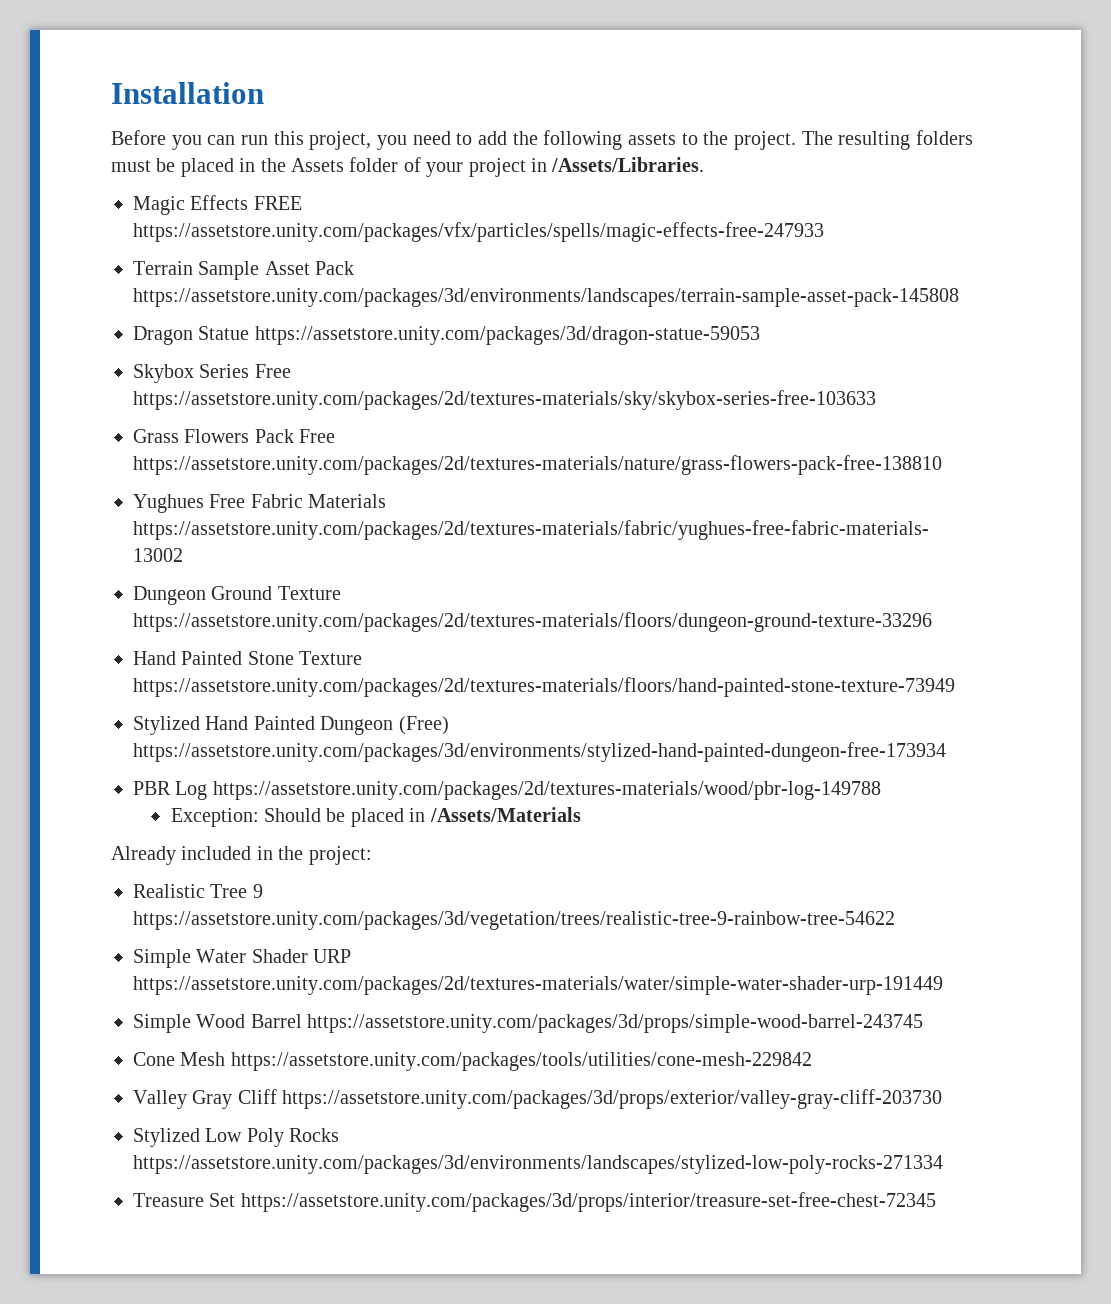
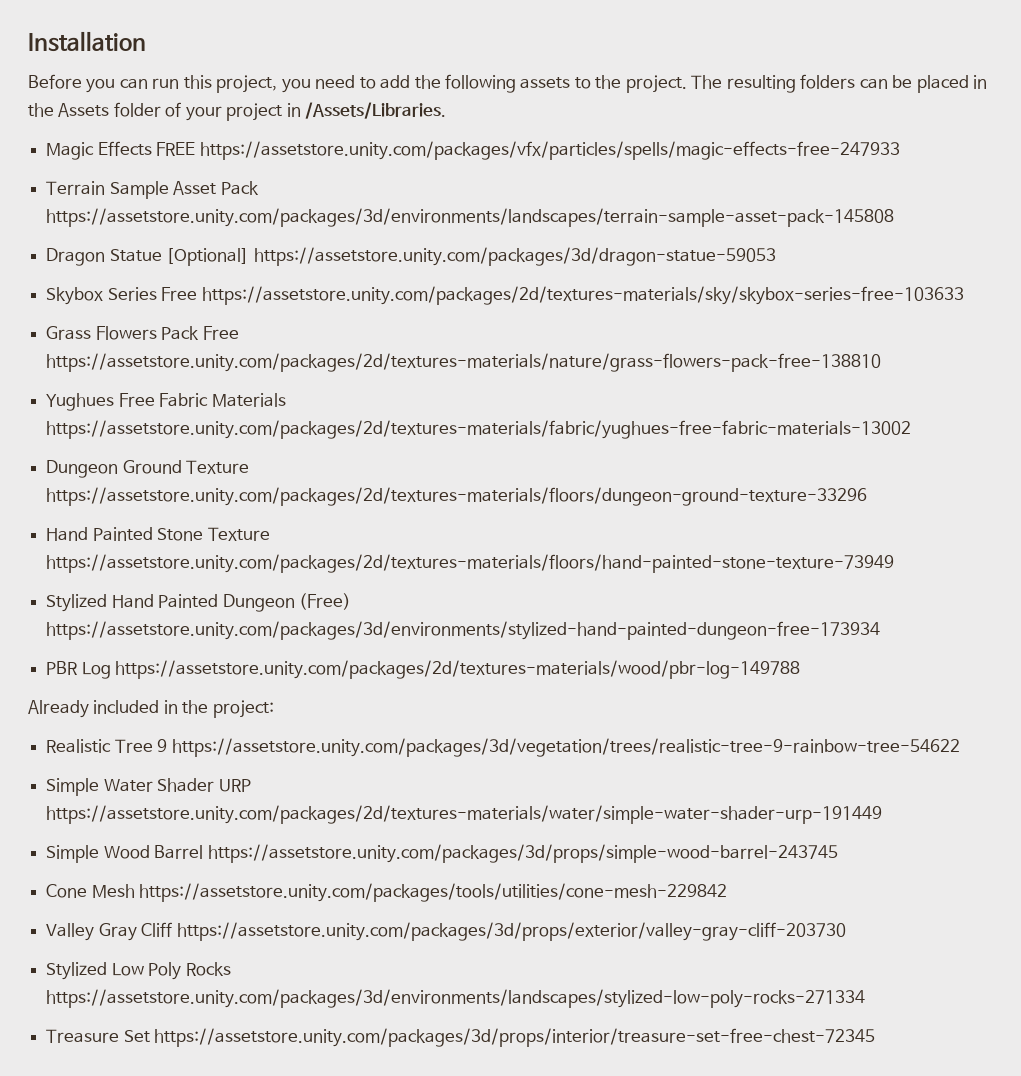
- The resulting folders must be placed in the Assets folder of your project in /Assets/Libraries.
+ The resulting folders can be placed in the Assets folder of your project in /Assets/Libraries.
- Dragon Statue https://assetstore.unity.com/packages/3d/dragon-statue-59053
+ Dragon Statue [Optional] https://assetstore.unity.com/packages/3d/dragon-statue-59053
- Exception: Should be placed in /Assets/Materials

